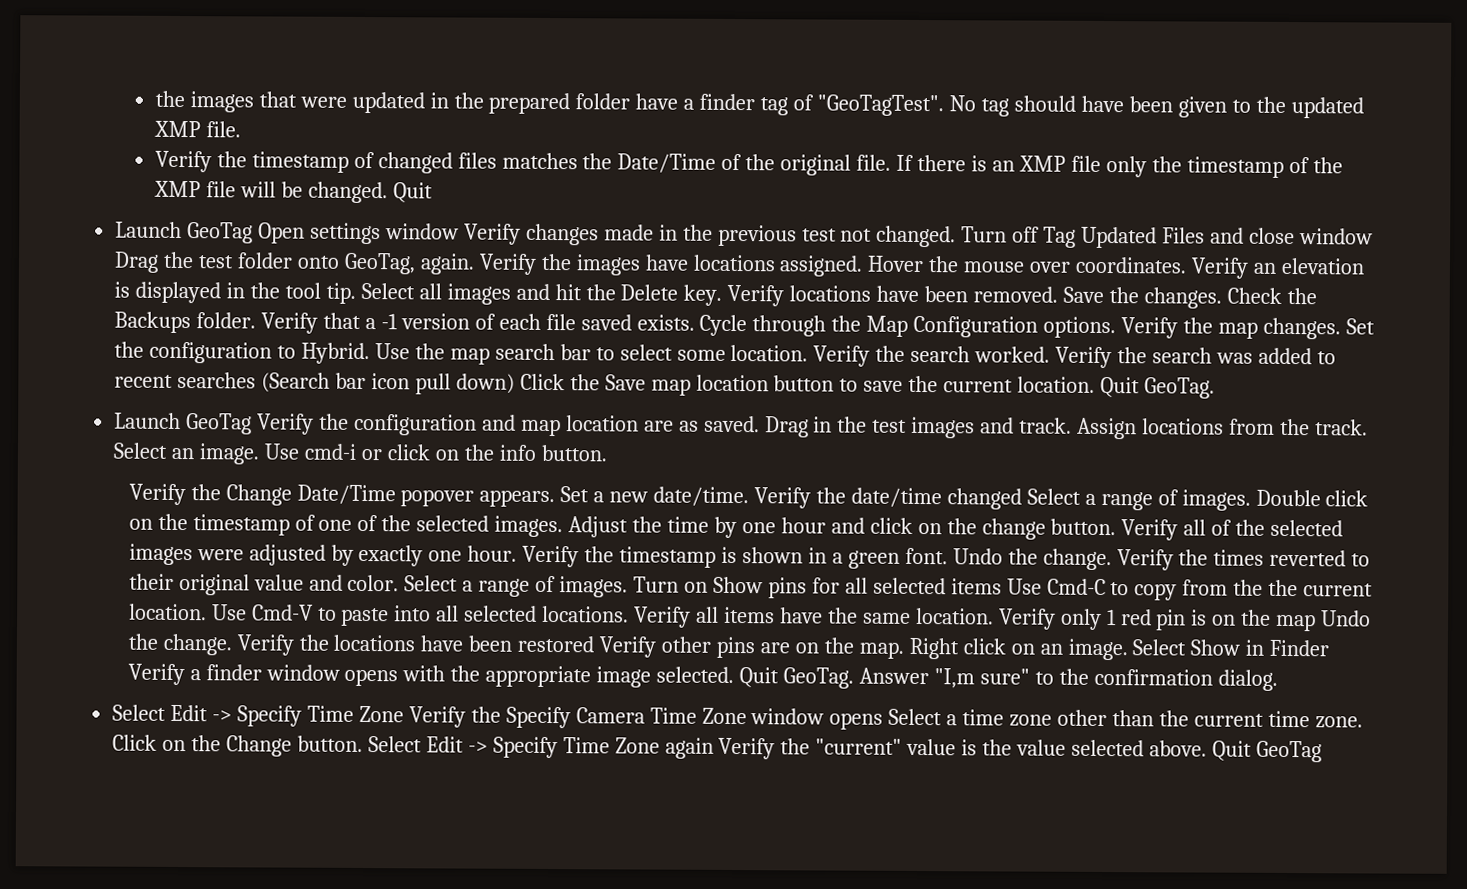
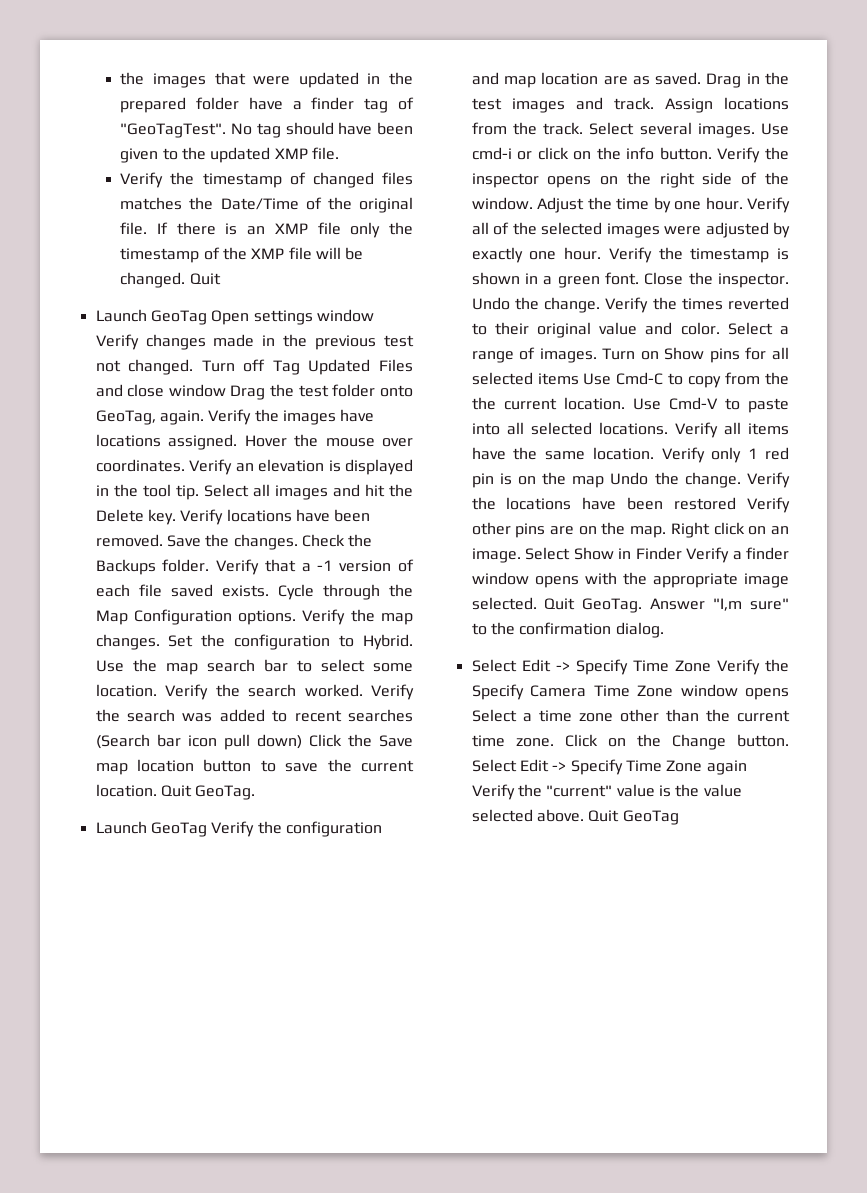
- Select an image.
+ Select several images.
- Use cmd-i or click on the info button.
- Verify the Change Date/Time popover appears. Set a new date/time. Verify the date/time changed Select a range of images. Double click on the timestamp of one of the selected images.
+ Use cmd-i or click on the info button. Verify the inspector opens on the right side of the window.
- Adjust the time by one hour and click on the change button.
+ Adjust the time by one hour.
+ Close the inspector.

